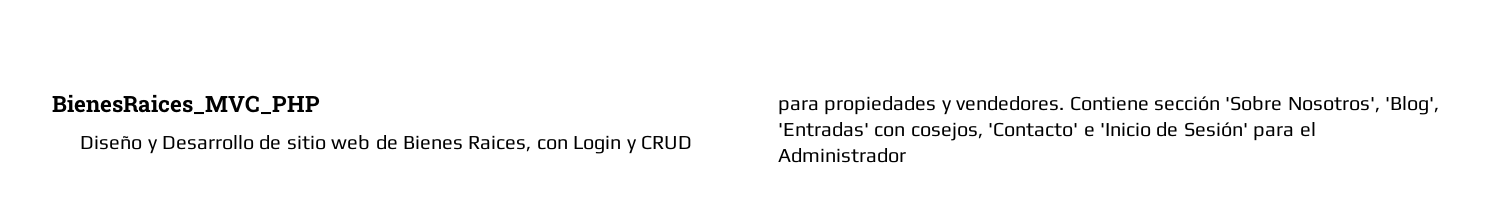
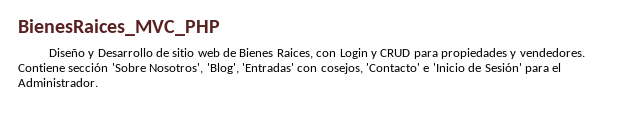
- Contiene sección 'Sobre Nosotros', 'Blog', 'Entradas' con cosejos, 'Contacto' e 'Inicio de Sesión' para el Administrador
+ Contiene sección 'Sobre Nosotros', 'Blog', 'Entradas' con cosejos, 'Contacto' e 'Inicio de Sesión' para el Administrador.

